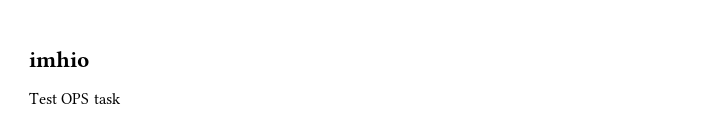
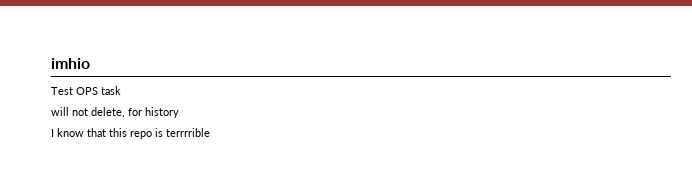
+ will not delete, for history
+ I know that this repo is terrrrible

